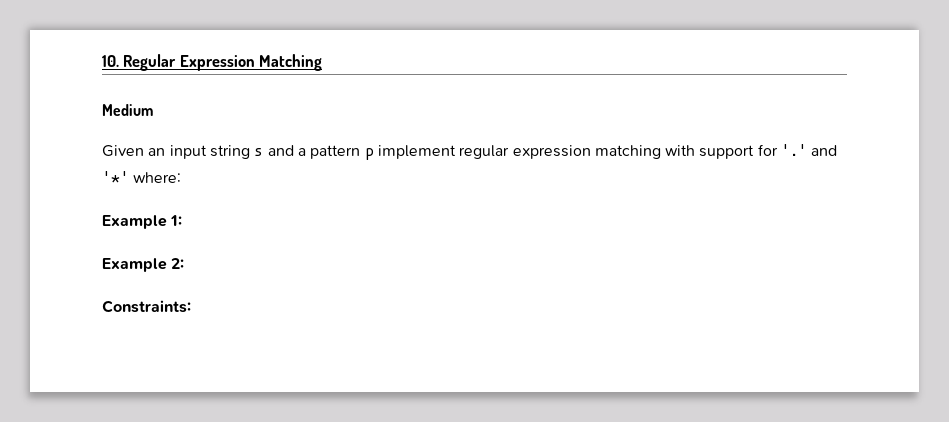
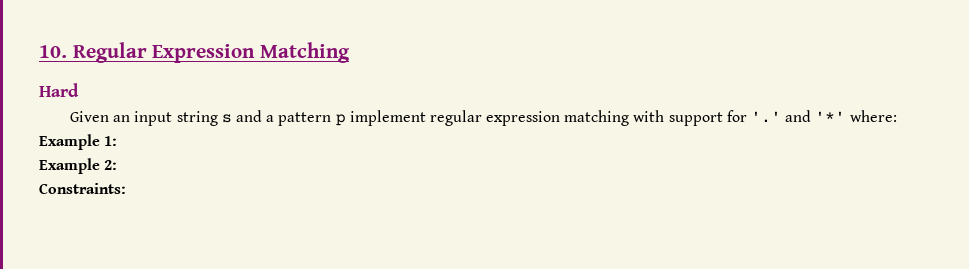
- Medium
+ Hard

